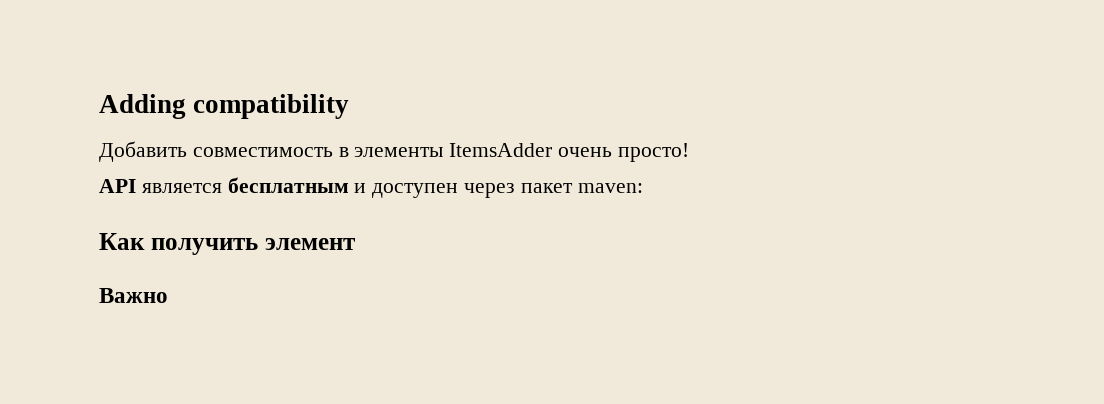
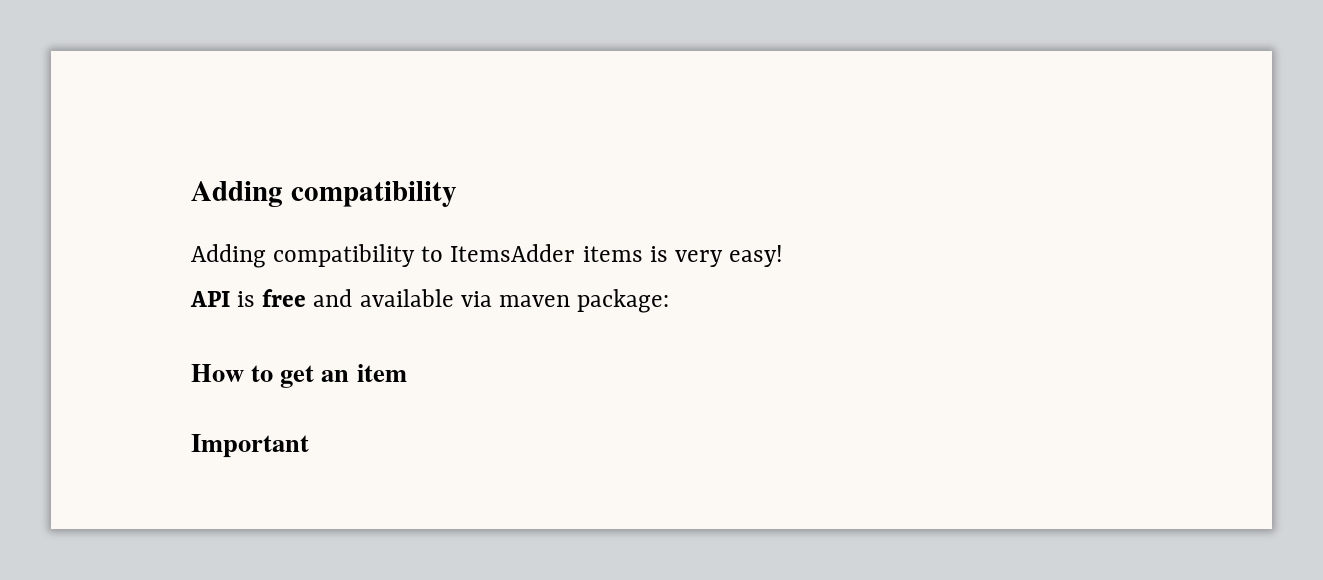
- Добавить совместимость в элементы ItemsAdder очень просто!
- API является бесплатным и доступен через пакет maven:
- Как получить элемент
- Важно
+ Adding compatibility to ItemsAdder items is very easy!
+ API is free and available via maven package:
+ How to get an item
+ Important

